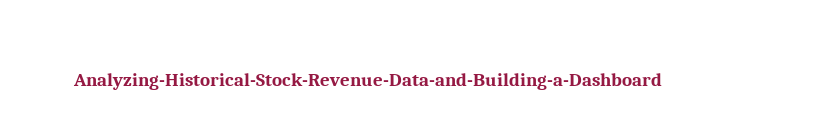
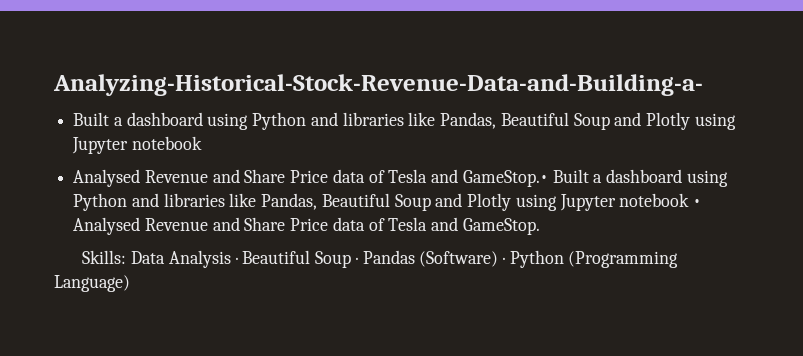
- Analyzing-Historical-Stock-Revenue-Data-and-Building-a-Dashboard
+ Analyzing-Historical-Stock-Revenue-Data-and-Building-a-
+ Built a dashboard using Python and libraries like Pandas, Beautiful Soup and Plotly using Jupyter notebook
+ Analysed Revenue and Share Price data of Tesla and GameStop.• Built a dashboard using Python and libraries like Pandas, Beautiful Soup and Plotly using Jupyter notebook • Analysed Revenue and Share Price data of Tesla and GameStop.
+ Skills: Data Analysis · Beautiful Soup · Pandas (Software) · Python (Programming Language)

